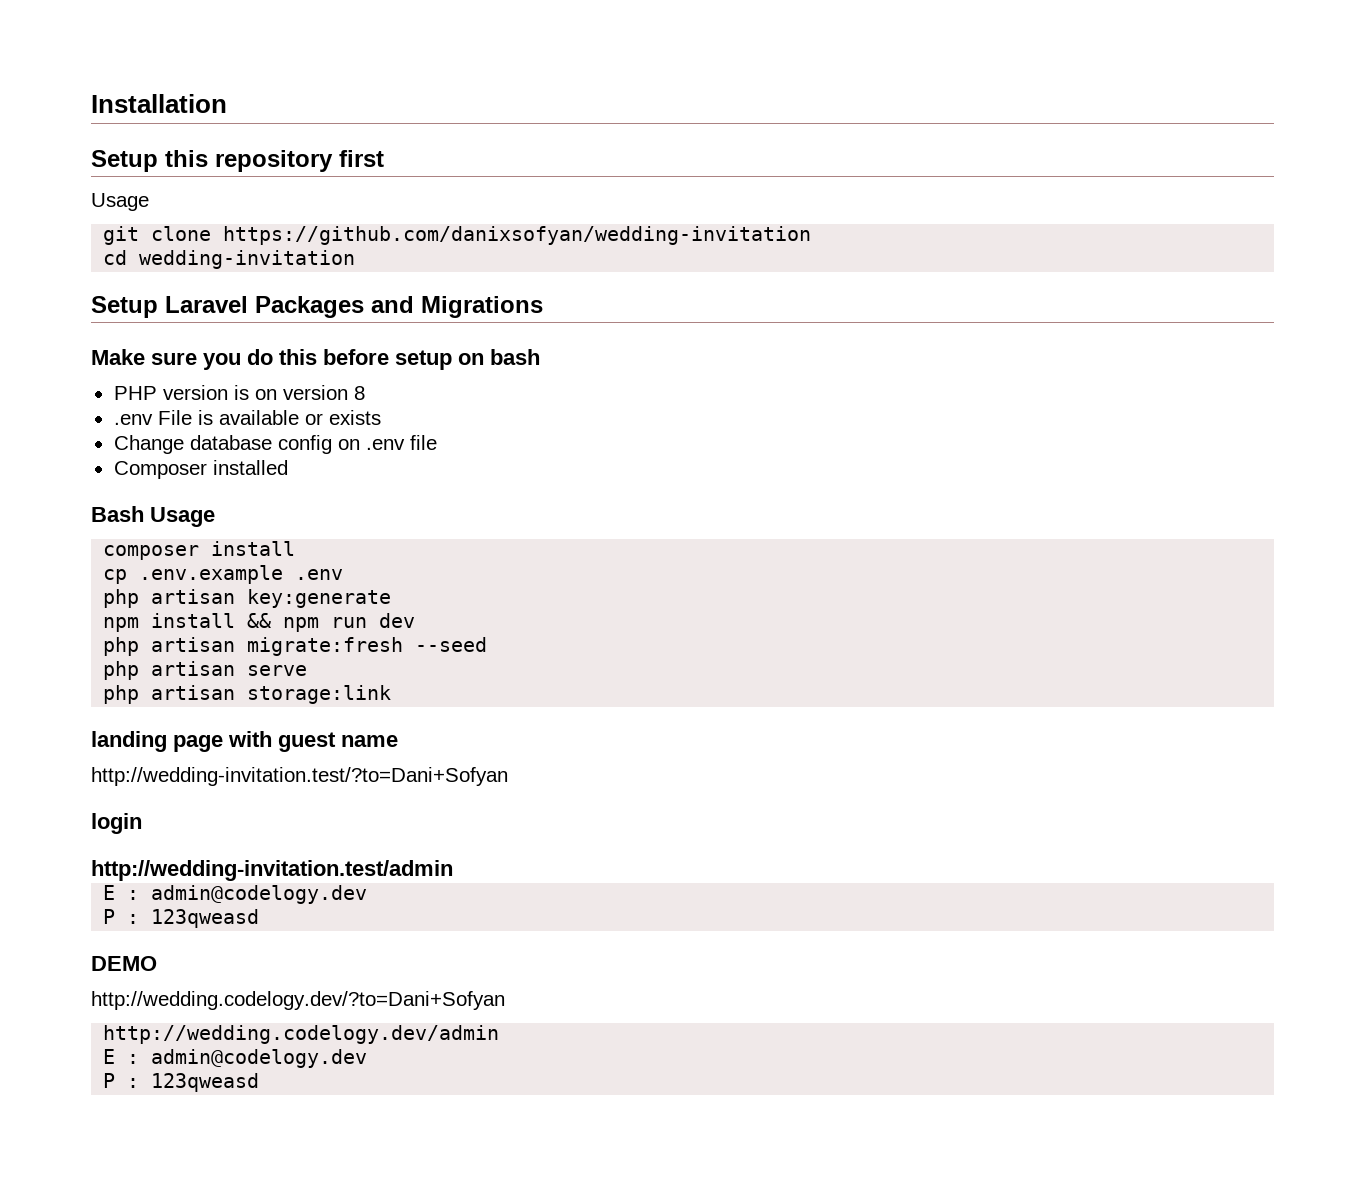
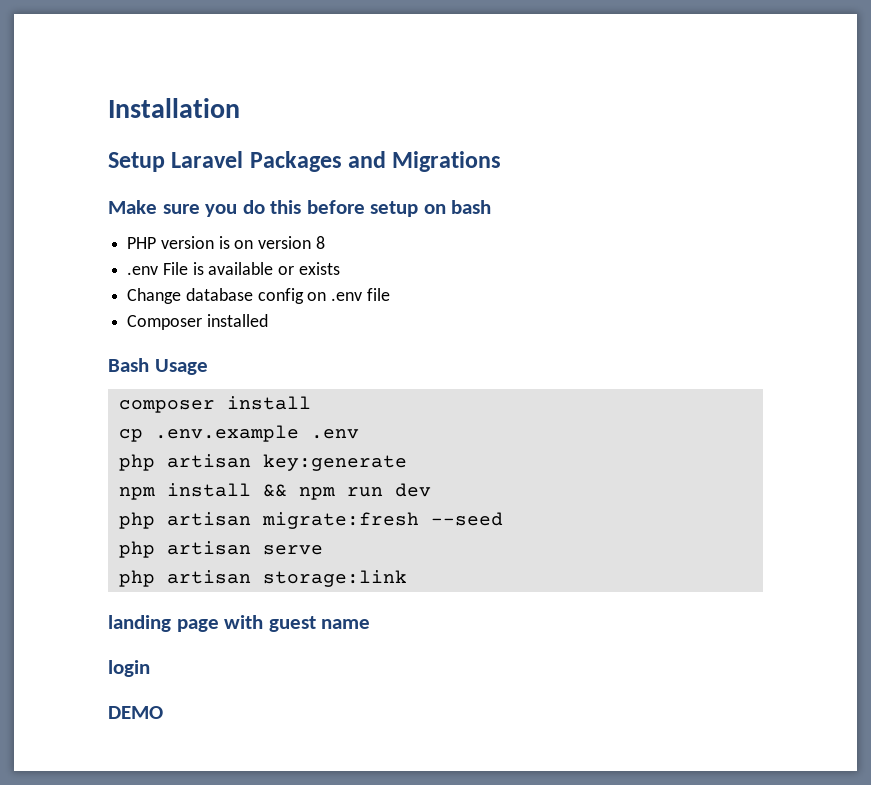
- Setup this repository first
- Usage
- git clone https://github.com/danixsofyan/wedding-invitation
- cd wedding-invitation
- http://wedding-invitation.test/?to=Dani+Sofyan
- http://wedding-invitation.test/admin
- E : admin@codelogy.dev
- P : 123qweasd
  DEMO
- http://wedding.codelogy.dev/?to=Dani+Sofyan
- http://wedding.codelogy.dev/admin
- E : admin@codelogy.dev
- P : 123qweasd

